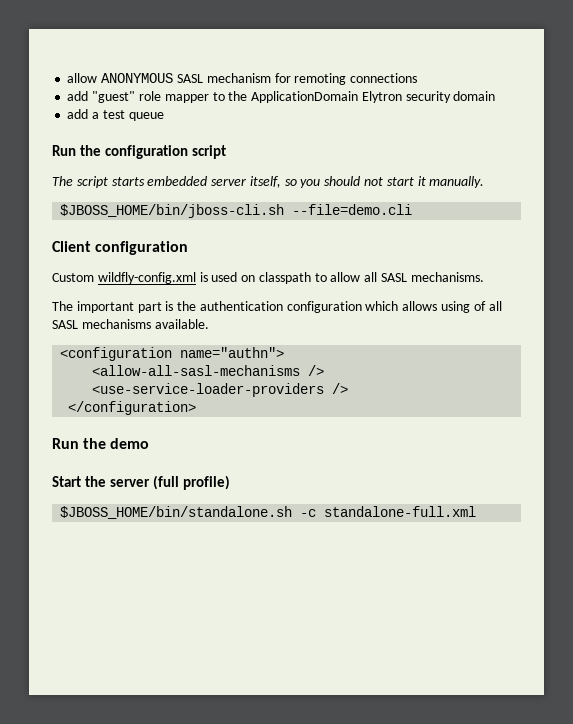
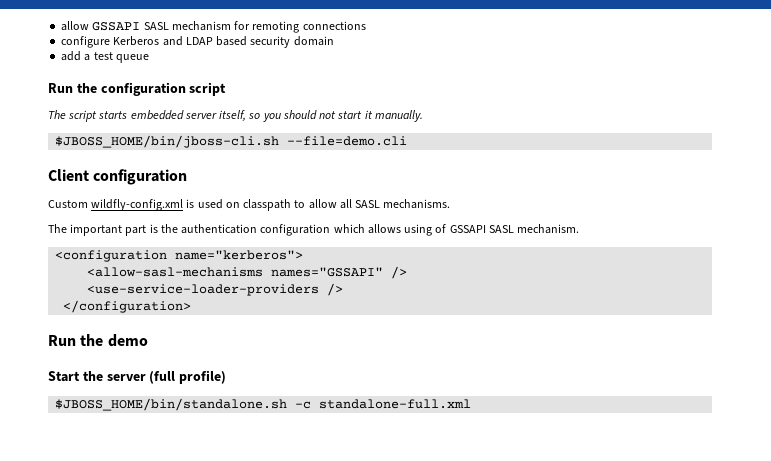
- allow ANONYMOUS SASL mechanism for remoting connections
+ allow GSSAPI SASL mechanism for remoting connections
- add "guest" role mapper to the ApplicationDomain Elytron security domain
+ configure Kerberos and LDAP based security domain
- The important part is the authentication configuration which allows using of all SASL mechanisms available.
- <configuration name="authn">
- <allow-all-sasl-mechanisms />
+ The important part is the authentication configuration which allows using of GSSAPI SASL mechanism.
+ <configuration name="kerberos">
+ <allow-sasl-mechanisms names="GSSAPI" />

